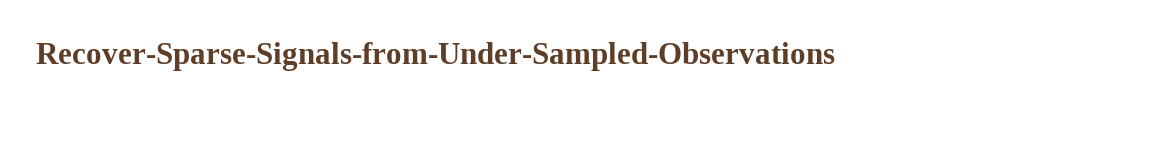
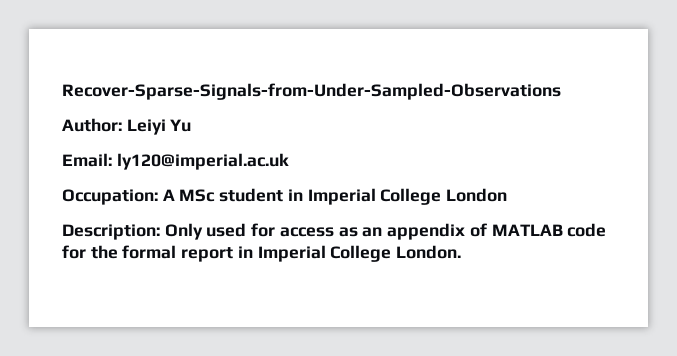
+ Author: Leiyi Yu
+ Email: ly120@imperial.ac.uk
+ Occupation: A MSc student in Imperial College London
+ Description: Only used for access as an appendix of MATLAB code for the formal report in Imperial College London.

